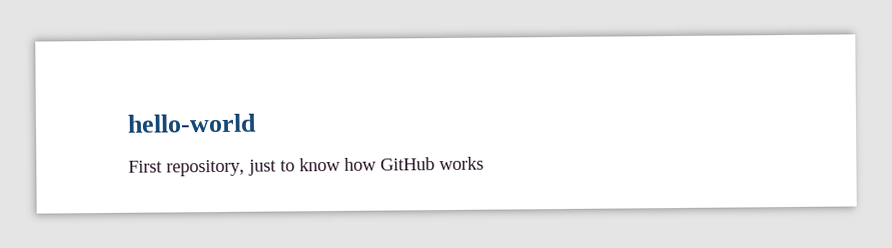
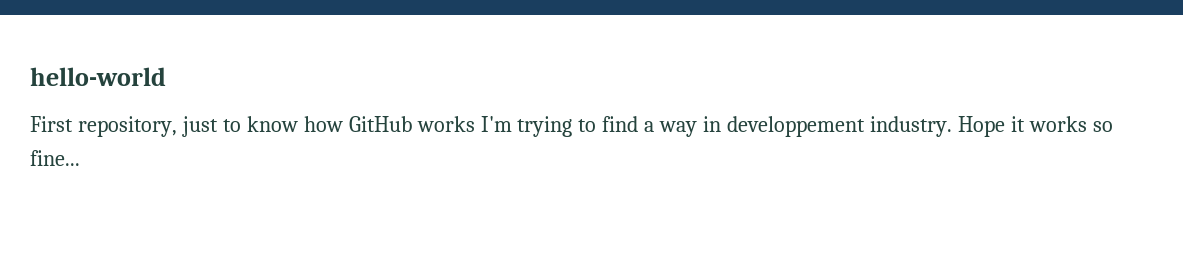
- First repository, just to know how GitHub works
+ First repository, just to know how GitHub works I'm trying to find a way in developpement industry. Hope it works so fine...

